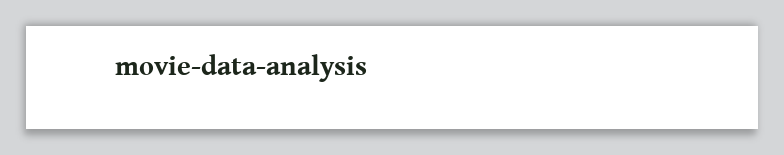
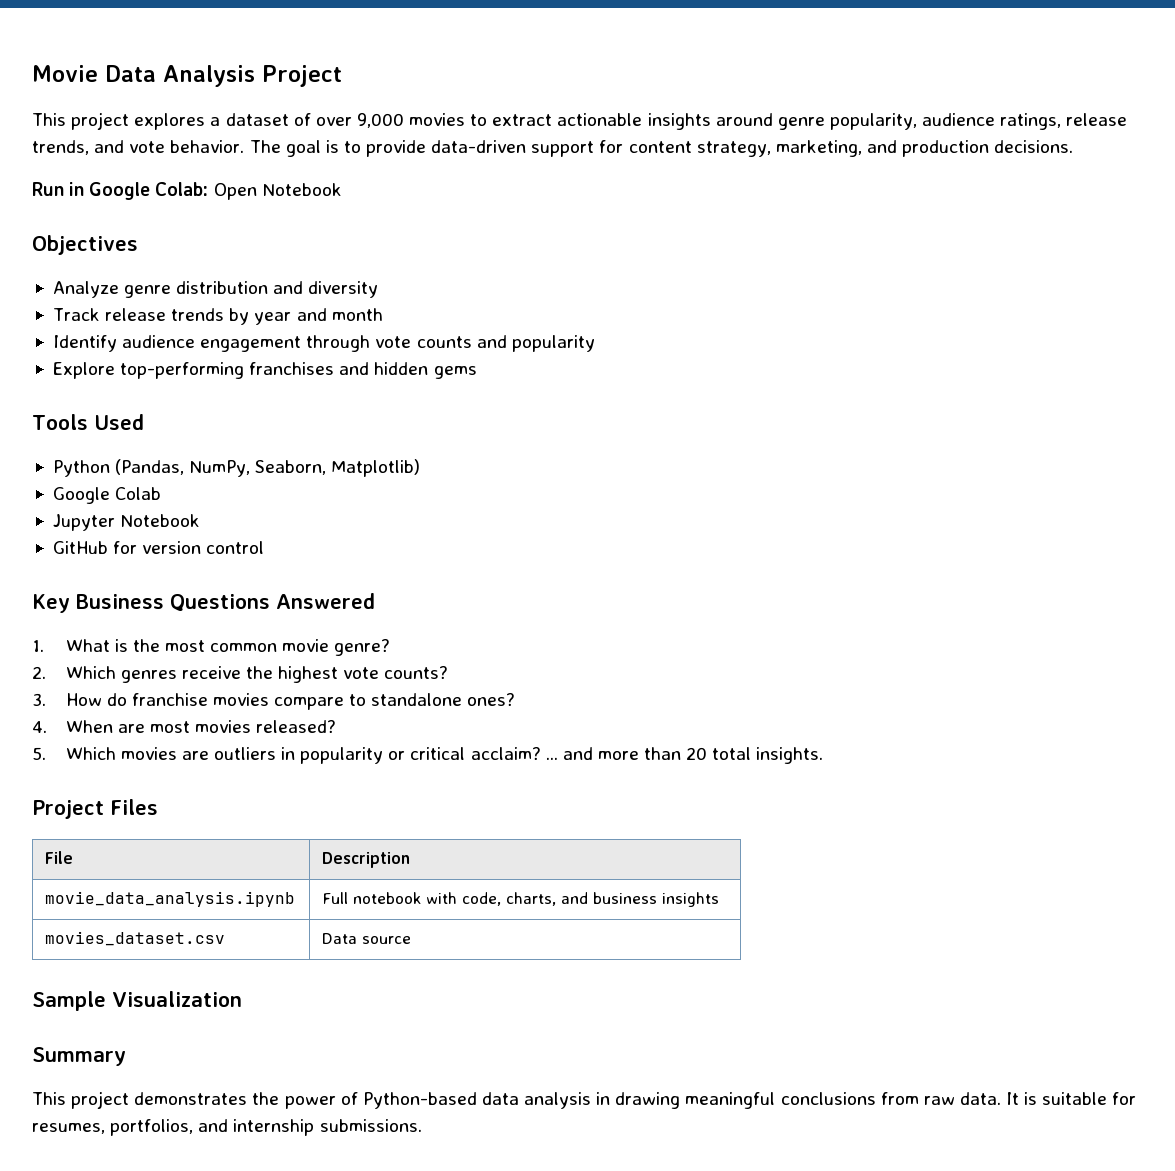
- movie-data-analysis
+ Movie Data Analysis Project
+ This project explores a dataset of over 9,000 movies to extract actionable insights around genre popularity, audience ratings, release trends, and vote behavior. The goal is to provide data-driven support for content strategy, marketing, and production decisions.
+ Run in Google Colab: Open Notebook
+ Objectives
+ Analyze genre distribution and diversity
+ Track release trends by year and month
+ Identify audience engagement through vote counts and popularity
+ Explore top-performing franchises and hidden gems
+ Tools Used
+ Python (Pandas, NumPy, Seaborn, Matplotlib)
+ Google Colab
+ Jupyter Notebook
+ GitHub for version control
+ Key Business Questions Answered
+ 1. What is the most common movie genre?
+ 2. Which genres receive the highest vote counts?
+ 3. How do franchise movies compare to standalone ones?
+ 4. When are most movies released?
+ 5. Which movies are outliers in popularity or critical acclaim? ... and more than 20 total insights.
+ Project Files
+ File | Description
+ movie_data_analysis.ipynb | Full notebook with code, charts, and business insights
+ movies_dataset.csv | Data source
+ Sample Visualization
+ Summary
+ This project demonstrates the power of Python-based data analysis in drawing meaningful conclusions from raw data. It is suitable for resumes, portfolios, and internship submissions.

